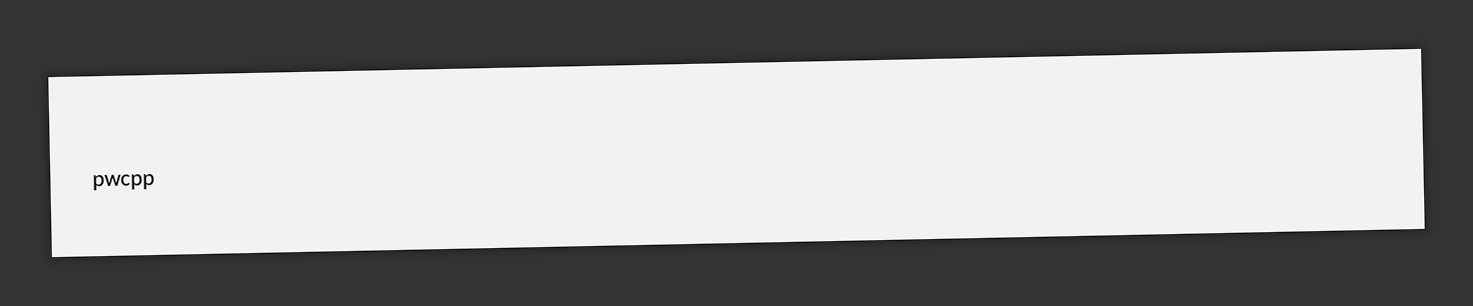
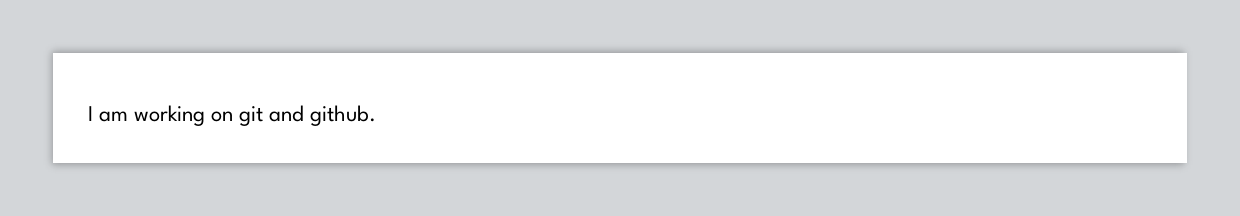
- pwcpp
+ I am working on git and github.

